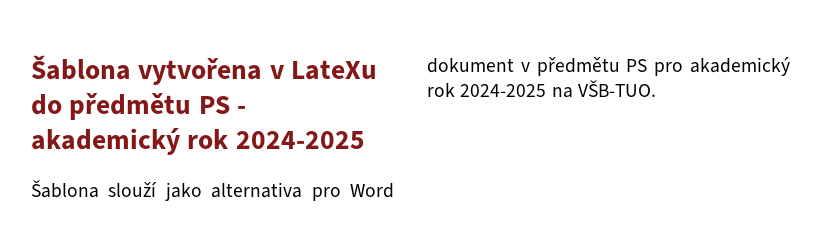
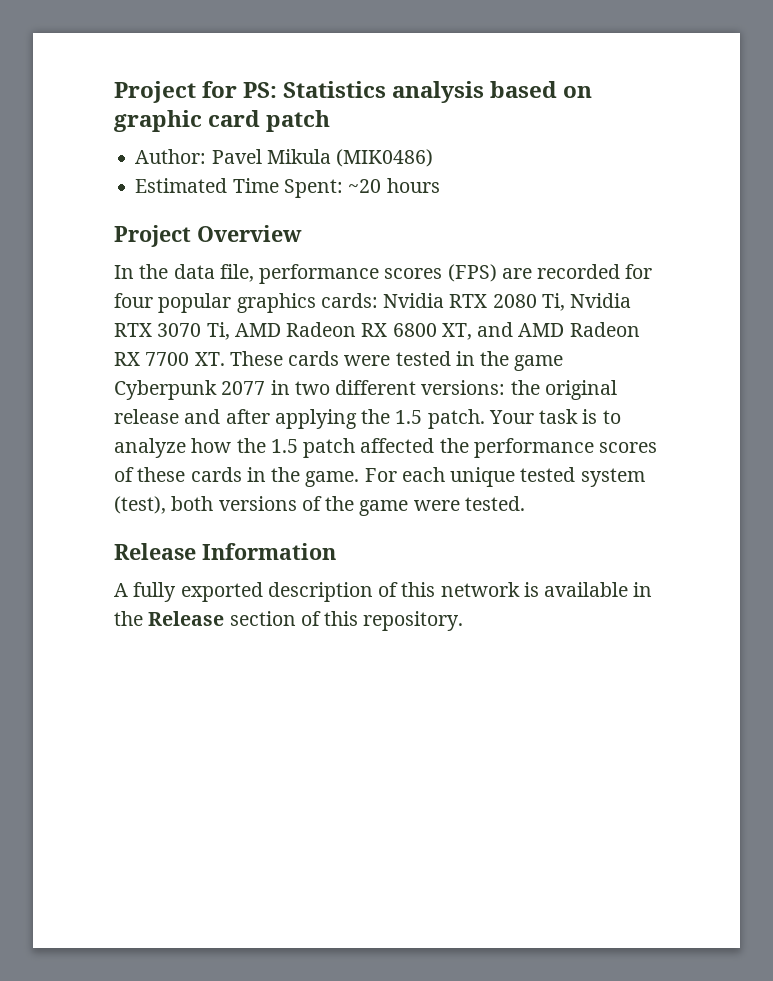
- Šablona vytvořena v LateXu do předmětu PS - akademický rok 2024-2025
- Šablona slouží jako alternativa pro Word dokument v předmětu PS pro akademický rok 2024-2025 na VŠB-TUO.
+ Project for PS: Statistics analysis based on graphic card patch
+ Author: Pavel Mikula (MIK0486)
+ Estimated Time Spent: ~20 hours
+ Project Overview
+ In the data file, performance scores (FPS) are recorded for four popular graphics cards: Nvidia RTX 2080 Ti, Nvidia RTX 3070 Ti, AMD Radeon RX 6800 XT, and AMD Radeon RX 7700 XT. These cards were tested in the game Cyberpunk 2077 in two different versions: the original release and after applying the 1.5 patch. Your task is to analyze how the 1.5 patch affected the performance scores of these cards in the game. For each unique tested system (test), both versions of the game were tested.
+ Release Information
+ A fully exported description of this network is available in the Release section of this repository.

